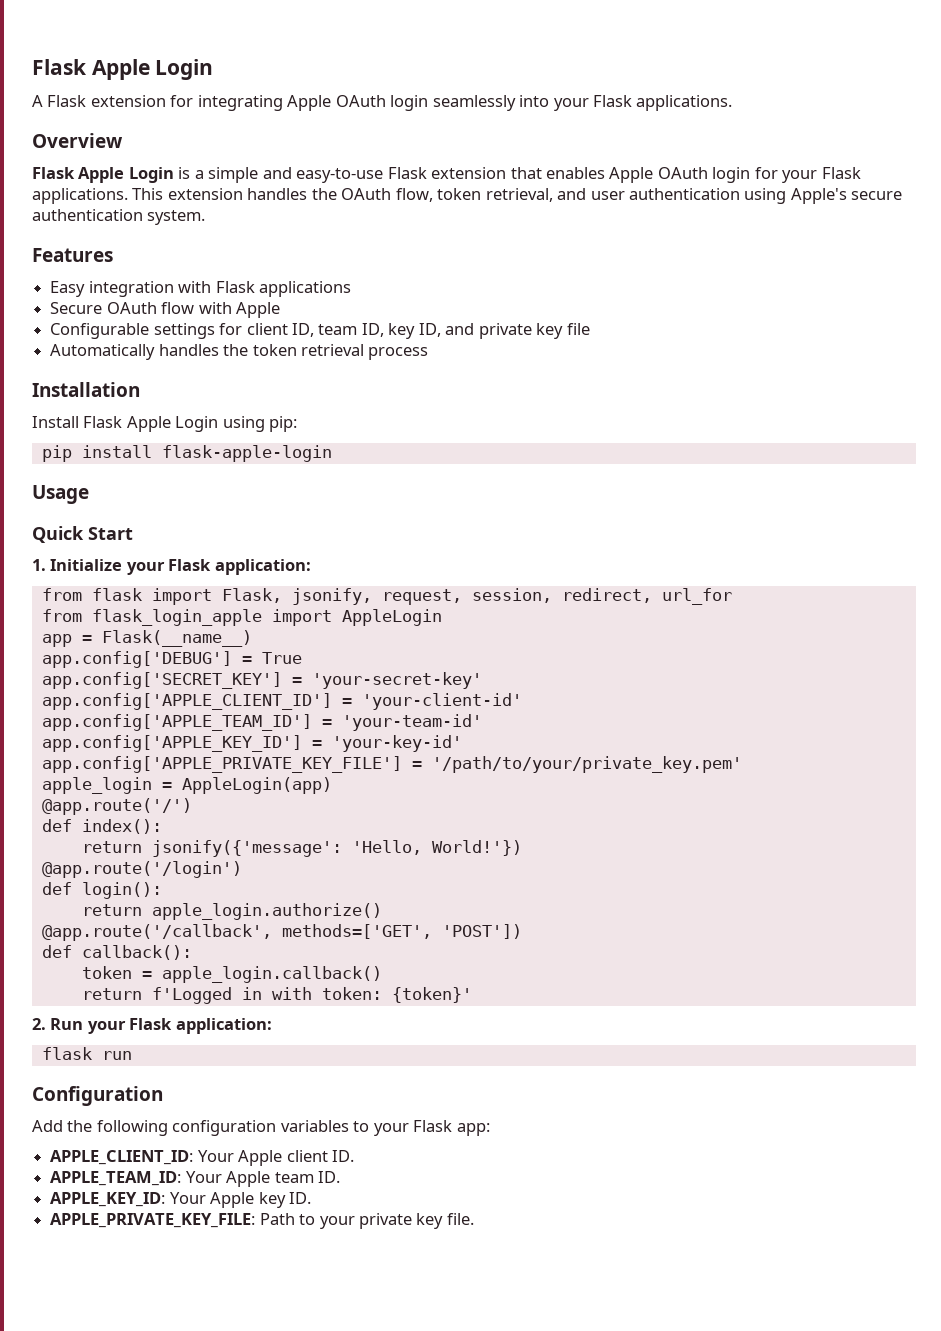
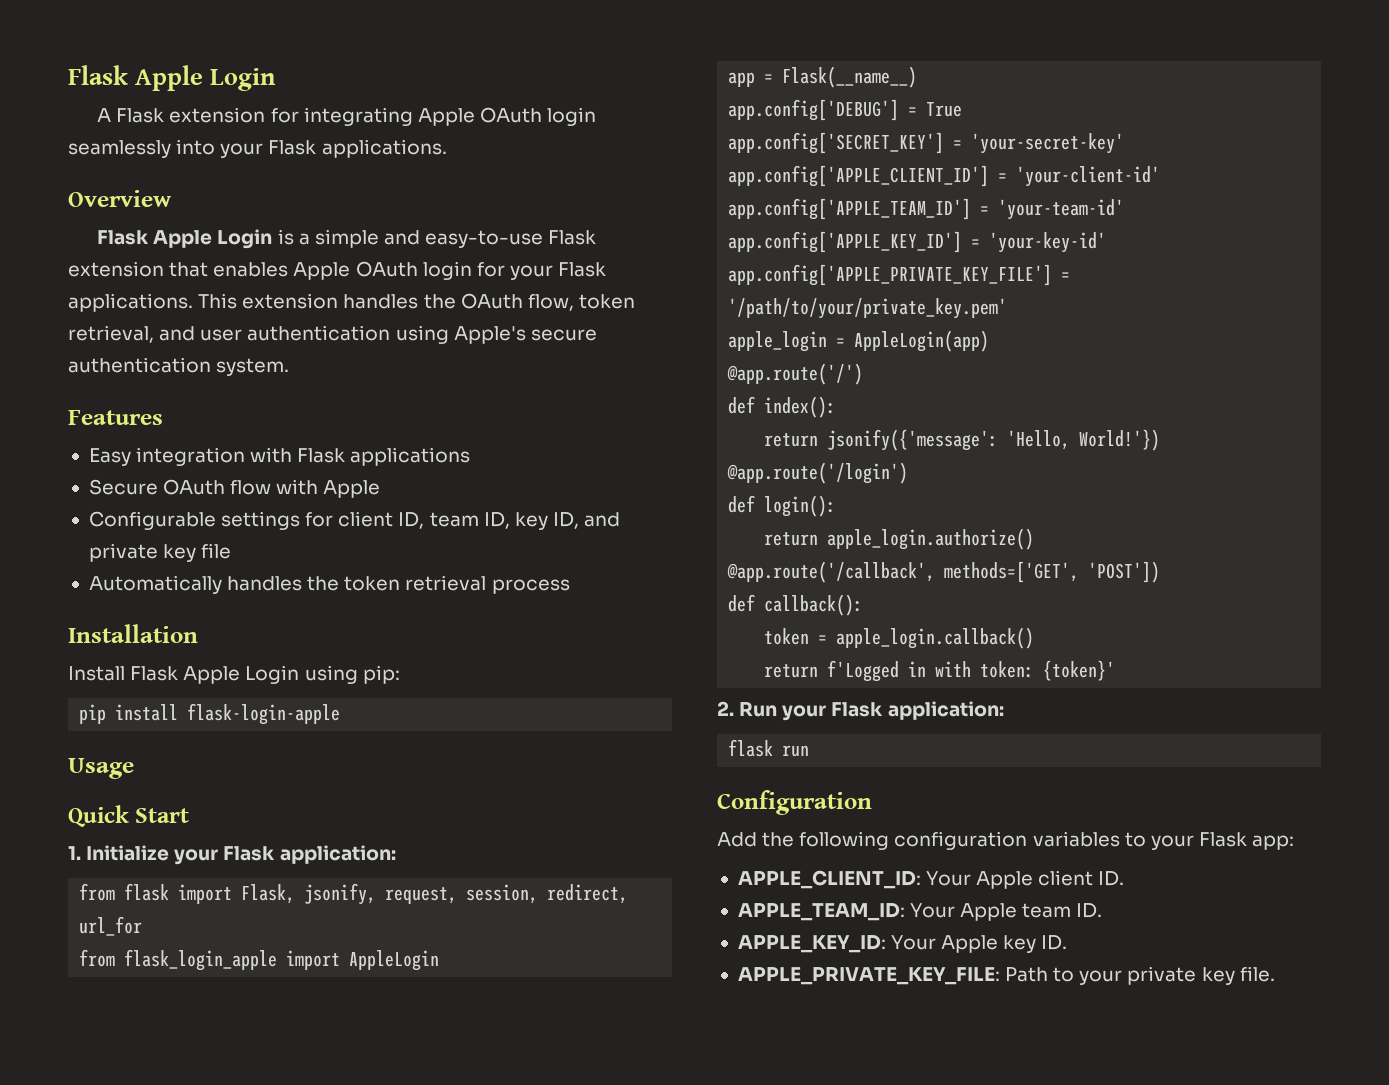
- pip install flask-apple-login
+ pip install flask-login-apple

